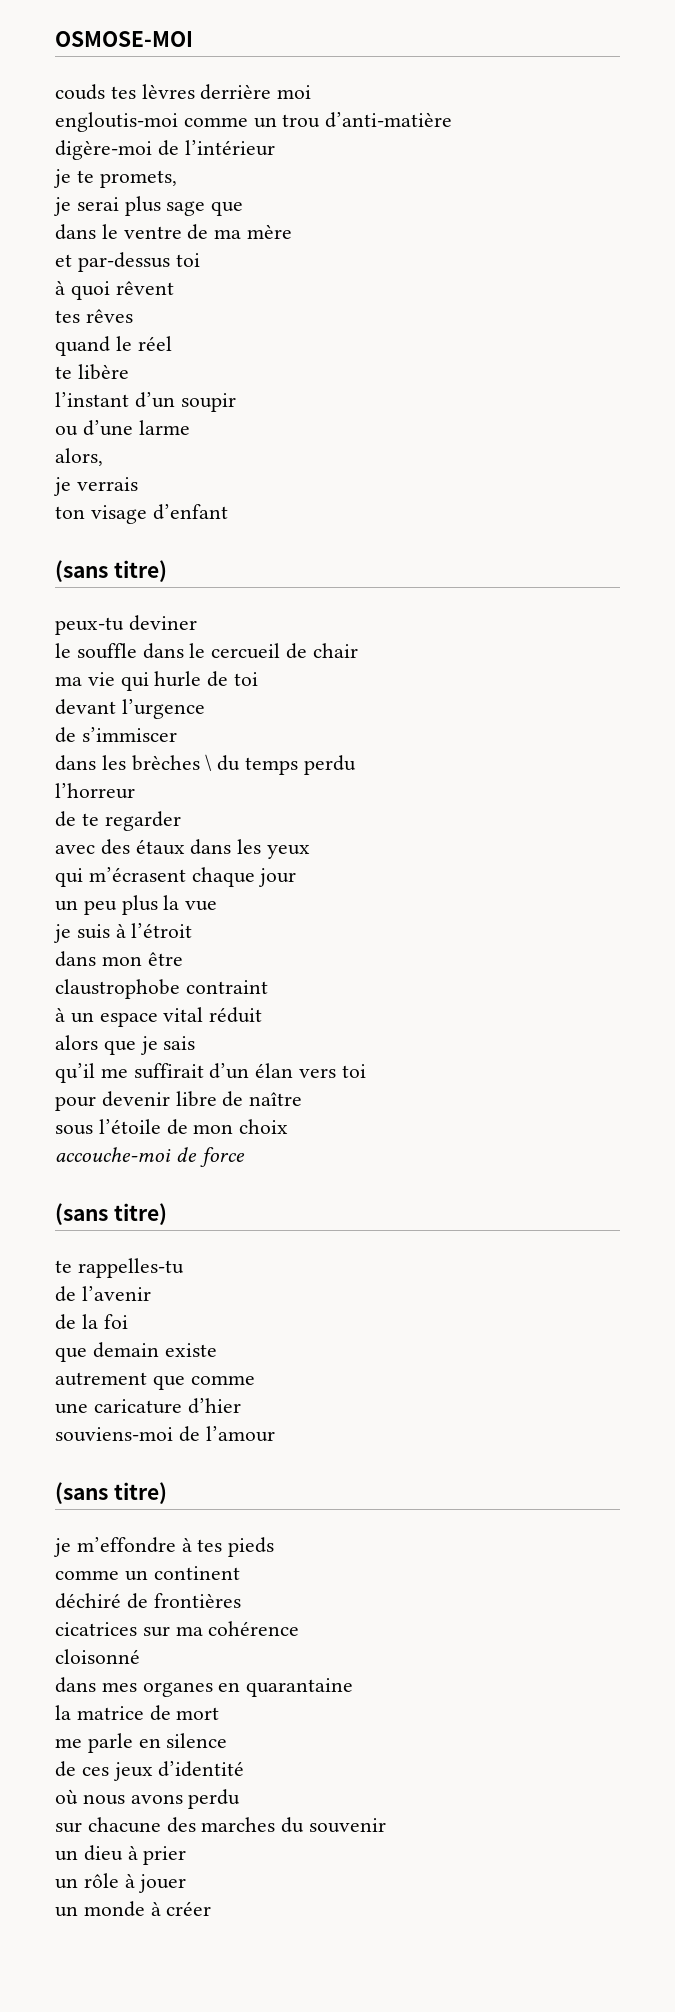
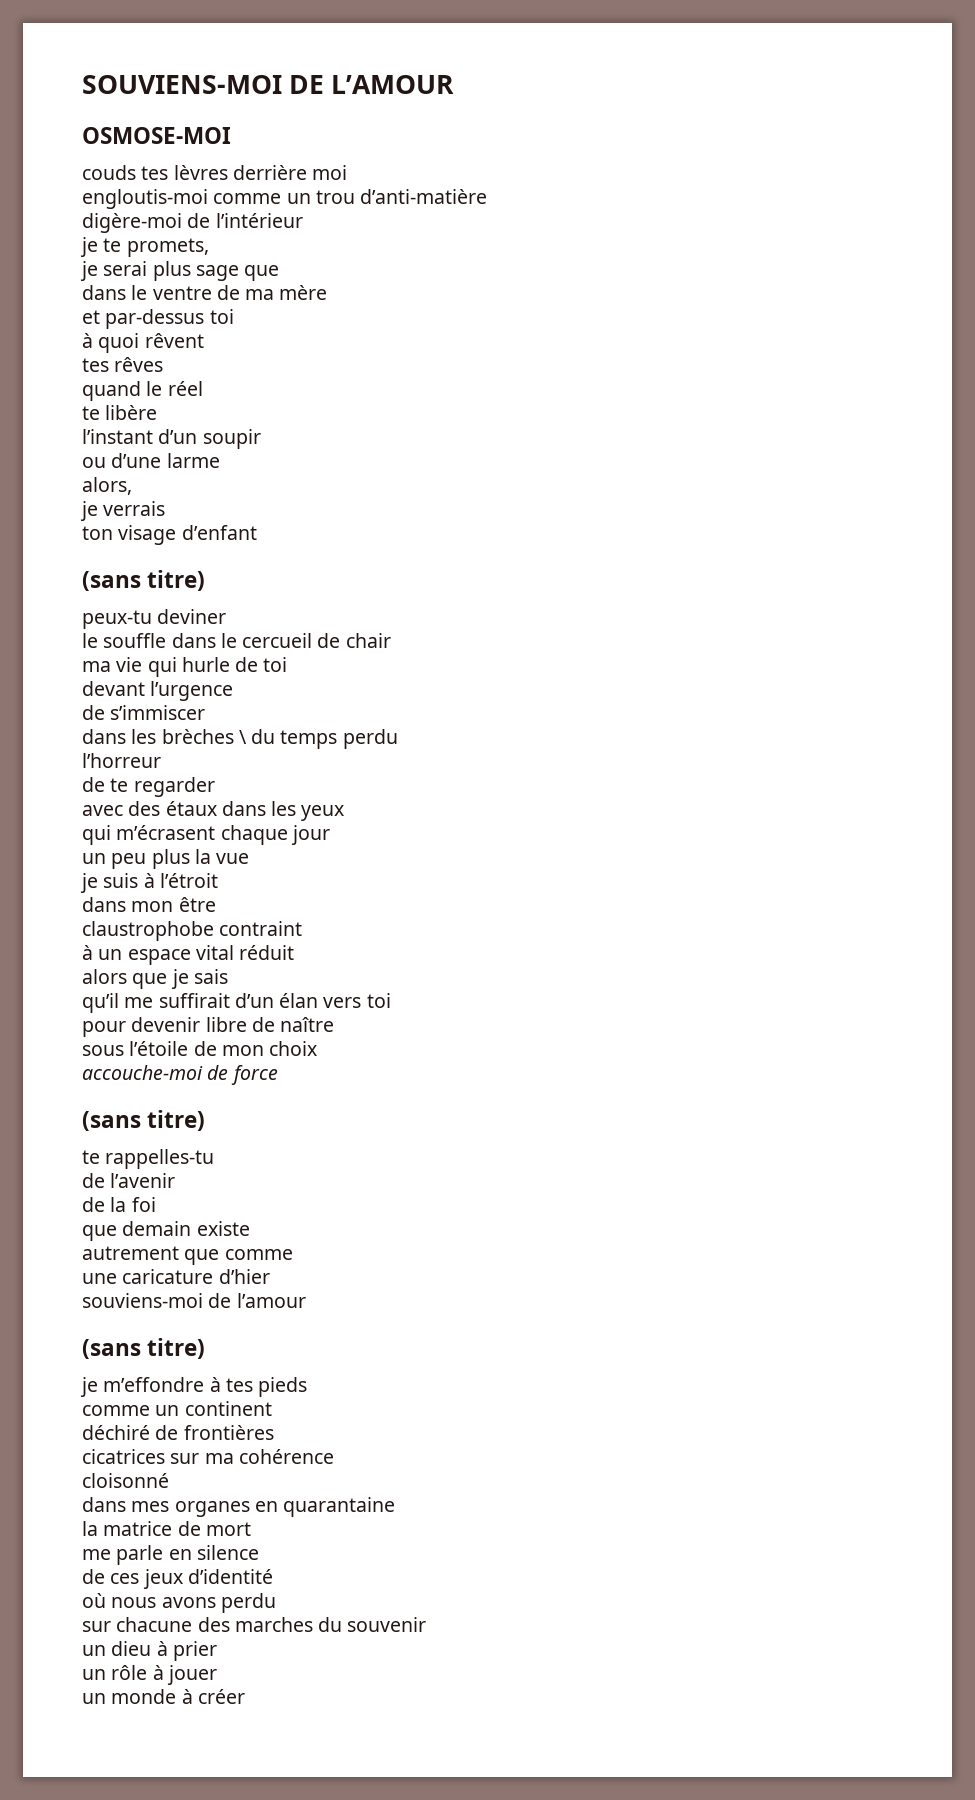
+ SOUVIENS-MOI DE L’AMOUR

